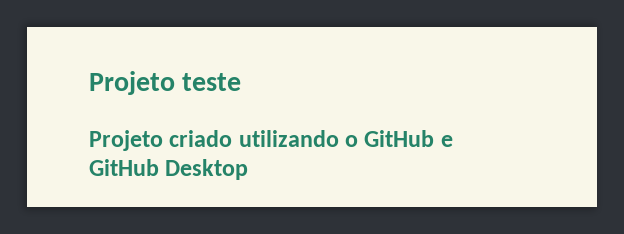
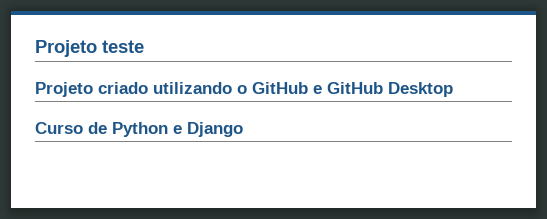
+ Curso de Python e Django

